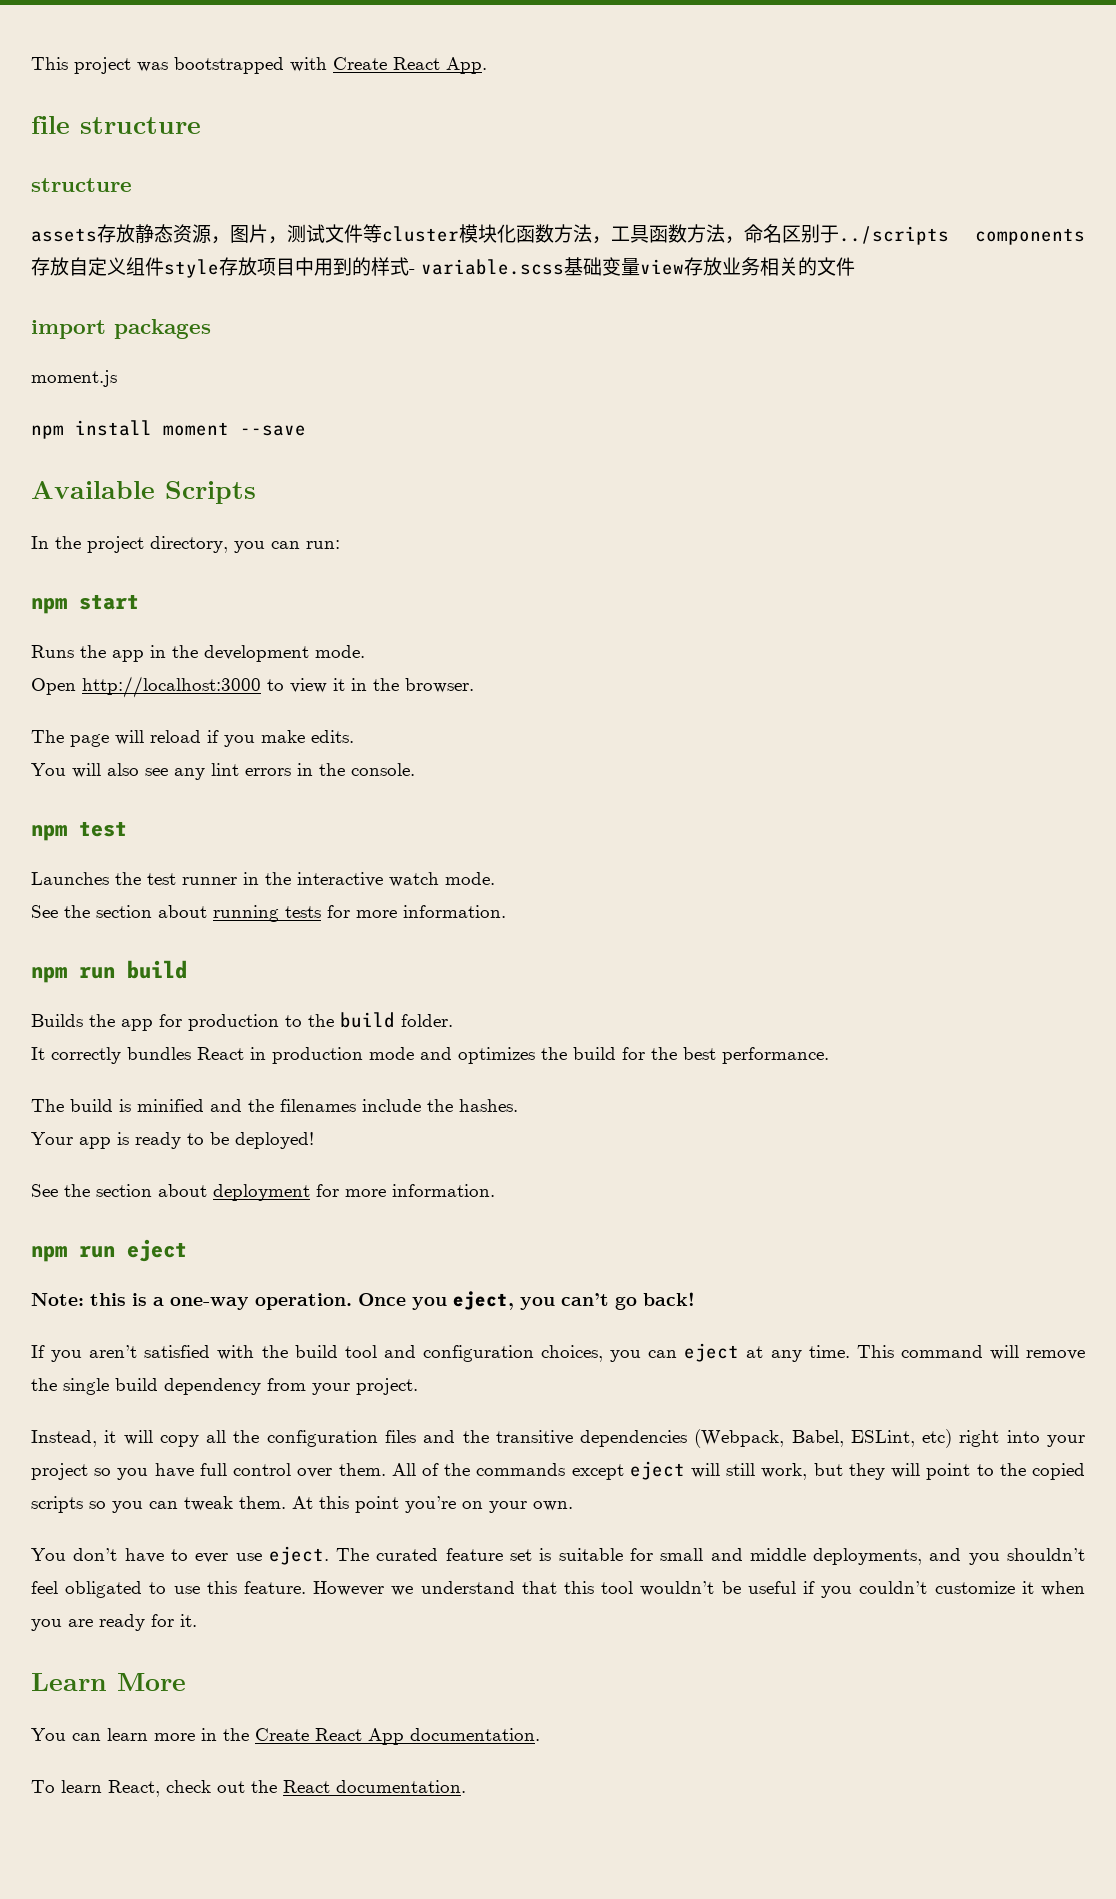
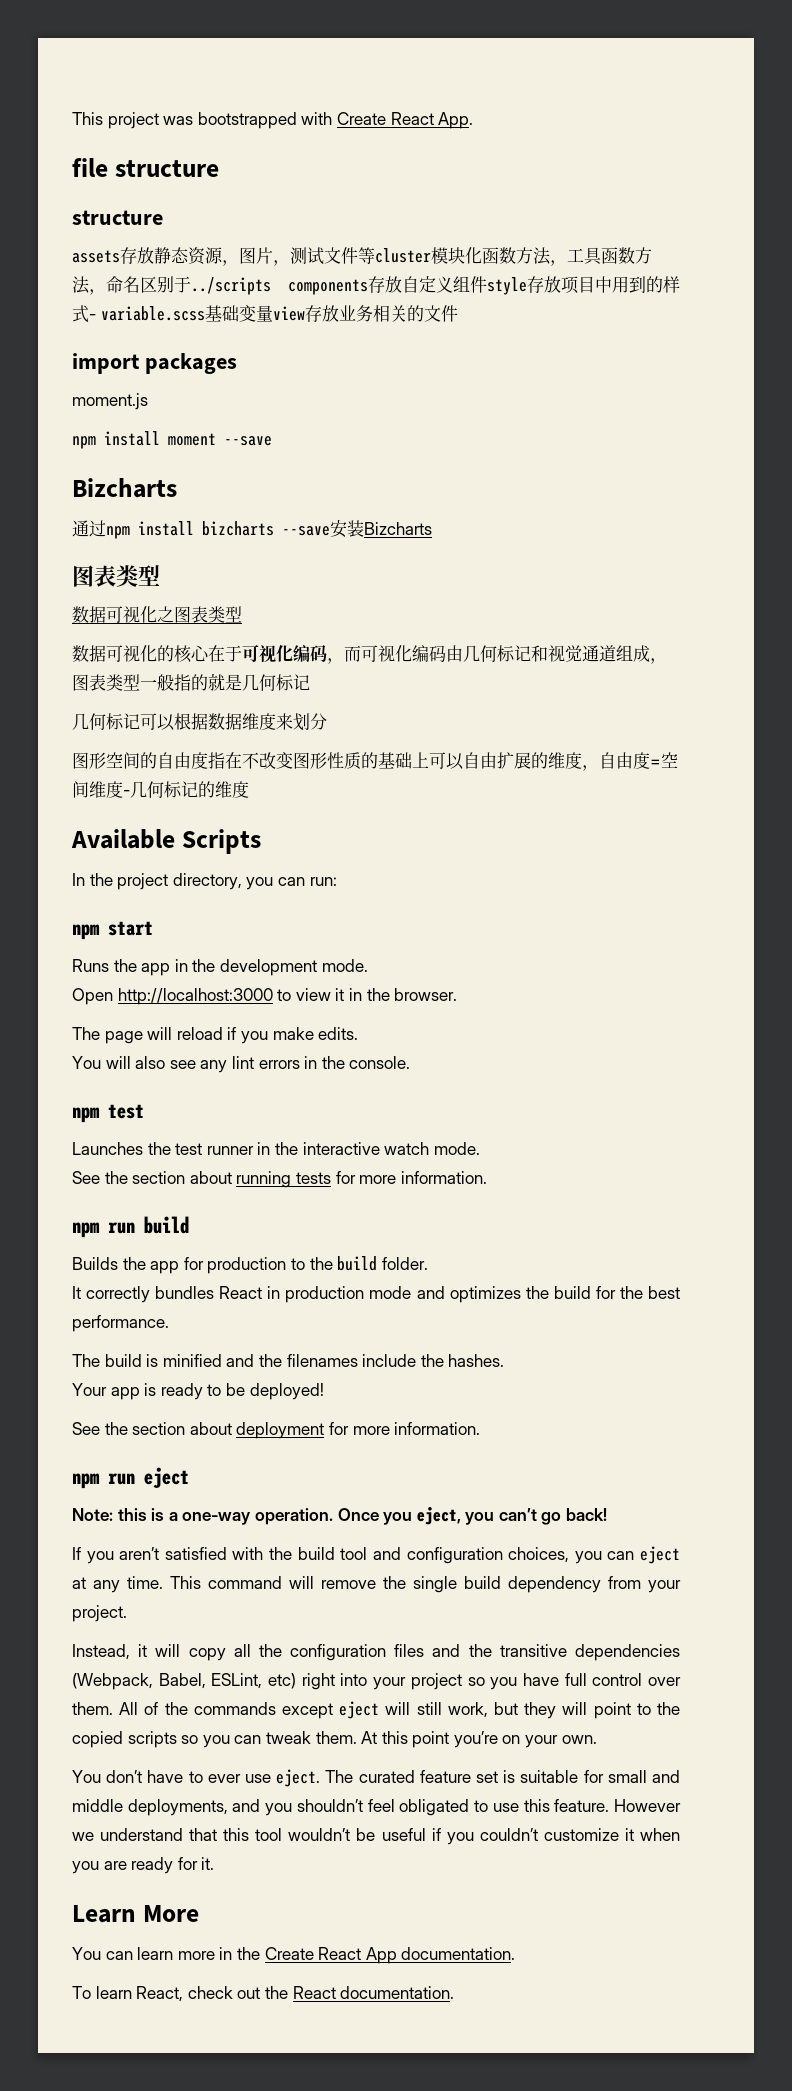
  npm install moment --save
+ Bizcharts
+ 通过npm install bizcharts --save安装Bizcharts
+ 图表类型
+ 数据可视化之图表类型
+ 数据可视化的核心在于可视化编码，而可视化编码由几何标记和视觉通道组成，图表类型一般指的就是几何标记
+ 几何标记可以根据数据维度来划分
+ 图形空间的自由度指在不改变图形性质的基础上可以自由扩展的维度，自由度=空间维度-几何标记的维度

